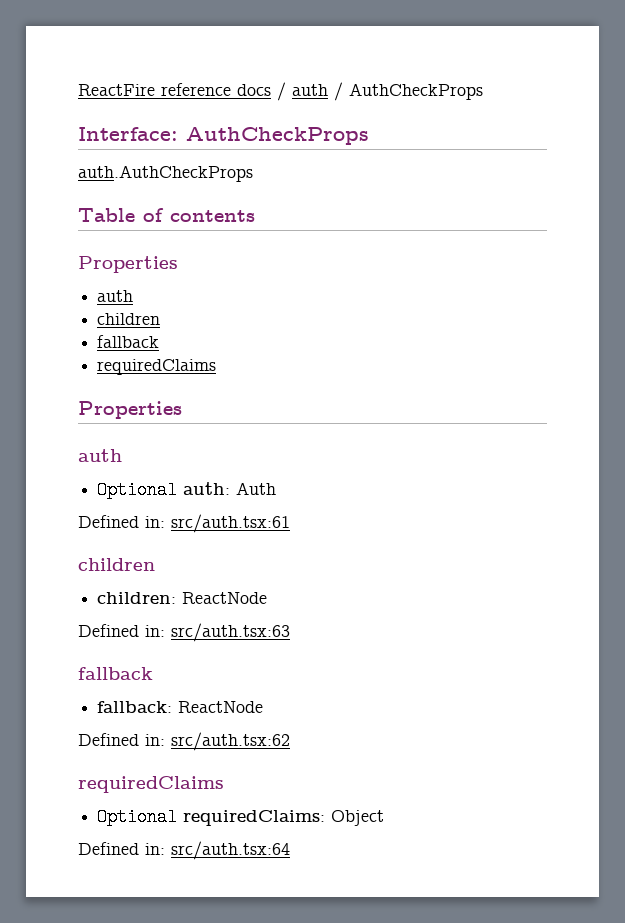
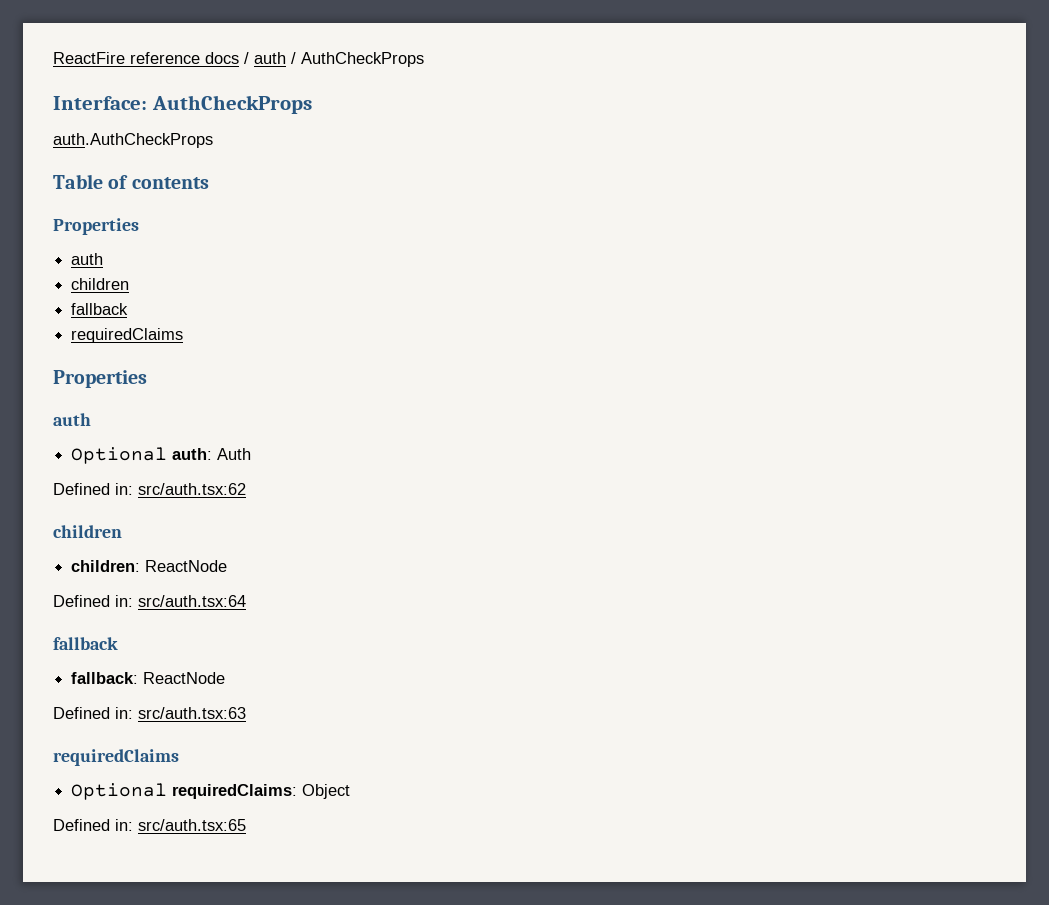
- Defined in: src/auth.tsx:61
+ Defined in: src/auth.tsx:62
- Defined in: src/auth.tsx:63
+ Defined in: src/auth.tsx:64
- Defined in: src/auth.tsx:62
+ Defined in: src/auth.tsx:63
- Defined in: src/auth.tsx:64
+ Defined in: src/auth.tsx:65

